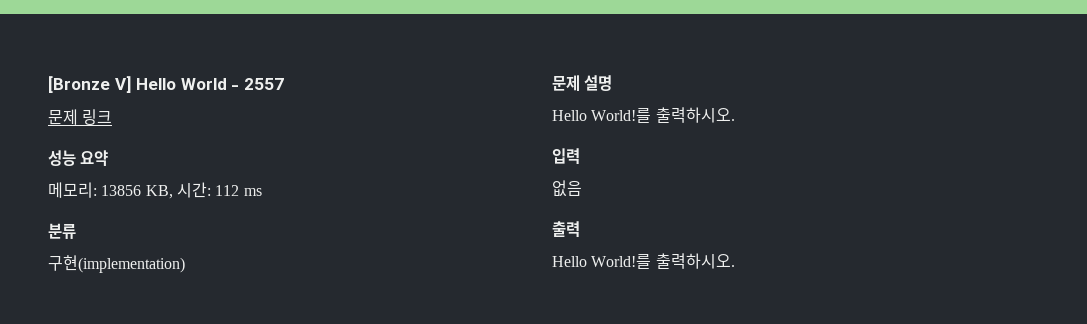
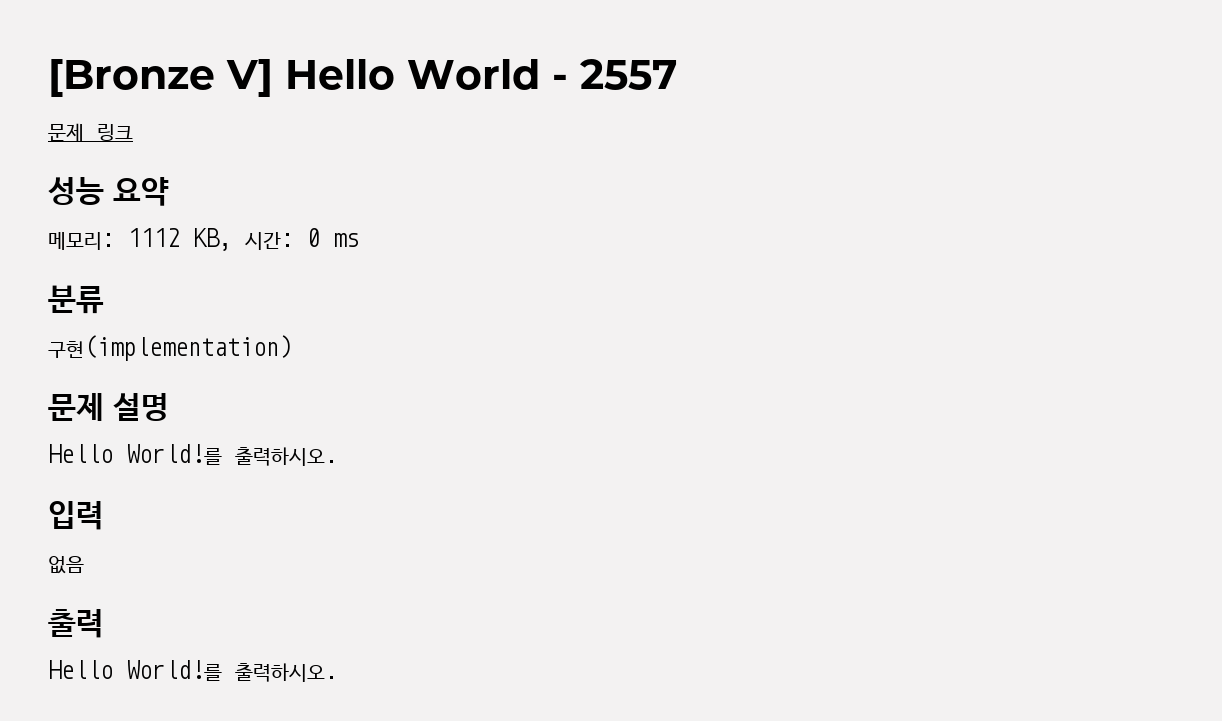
- 메모리: 13856 KB, 시간: 112 ms
+ 메모리: 1112 KB, 시간: 0 ms

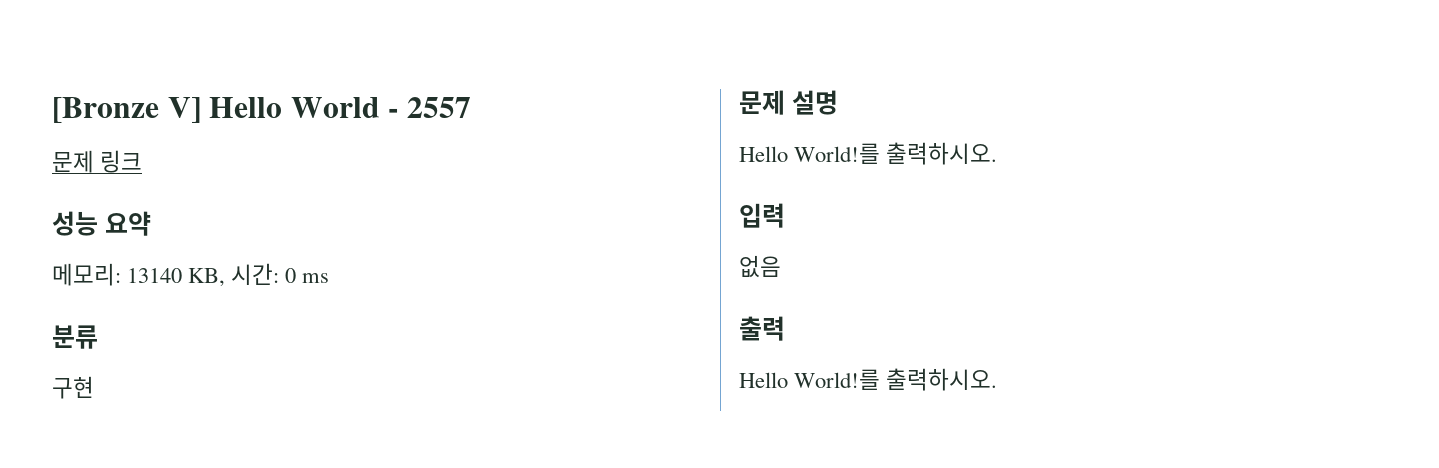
- 메모리: 1112 KB, 시간: 0 ms
+ 메모리: 13140 KB, 시간: 0 ms
- 구현(implementation)
+ 구현

